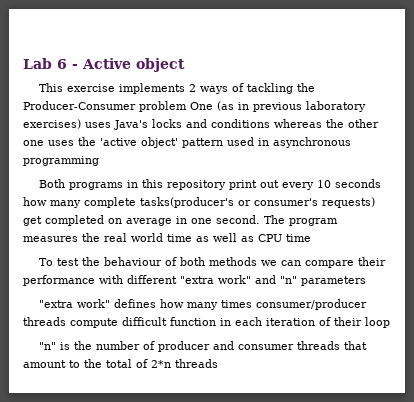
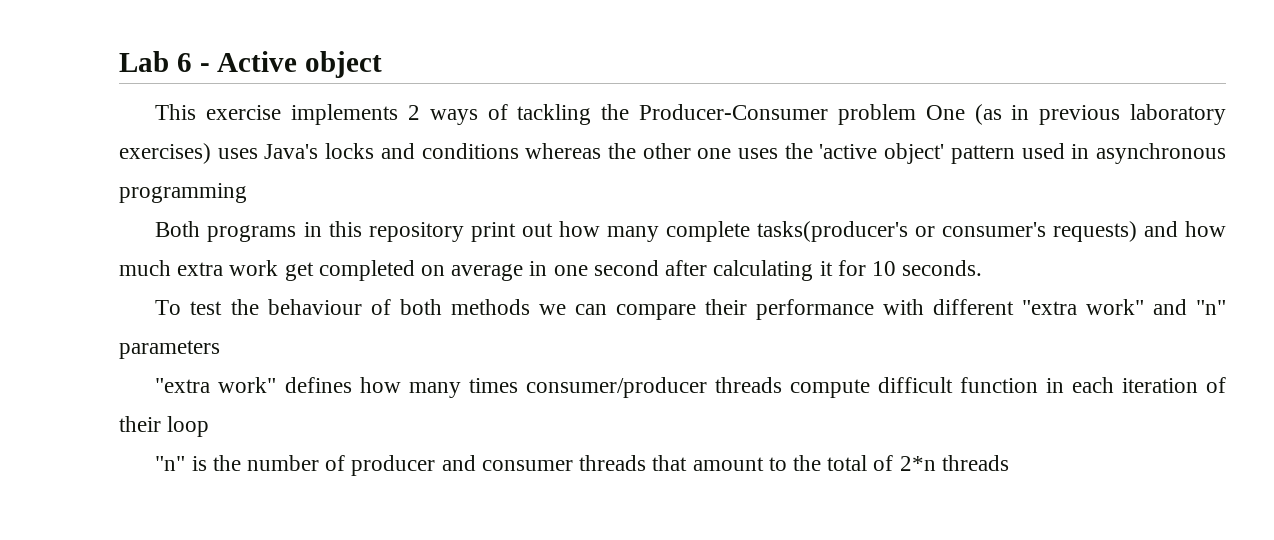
- Both programs in this repository print out every 10 seconds how many complete tasks(producer's or consumer's requests) get completed on average in one second. The program measures the real world time as well as CPU time
+ Both programs in this repository print out how many complete tasks(producer's or consumer's requests) and how much extra work get completed on average in one second after calculating it for 10 seconds.

